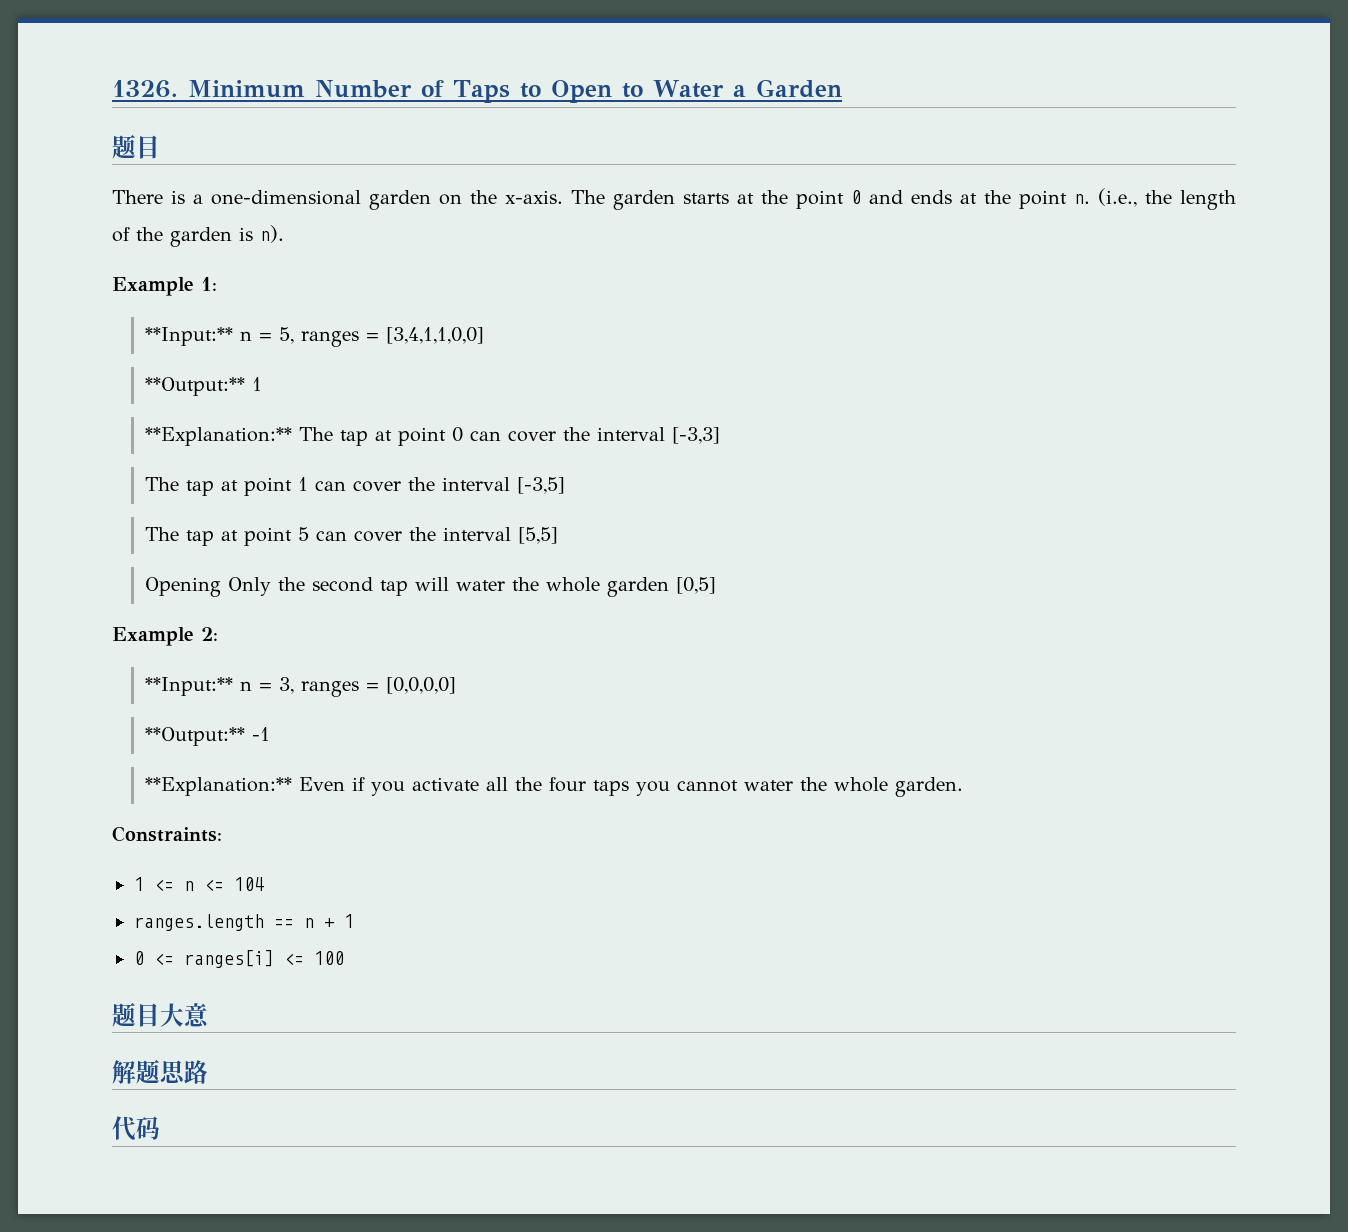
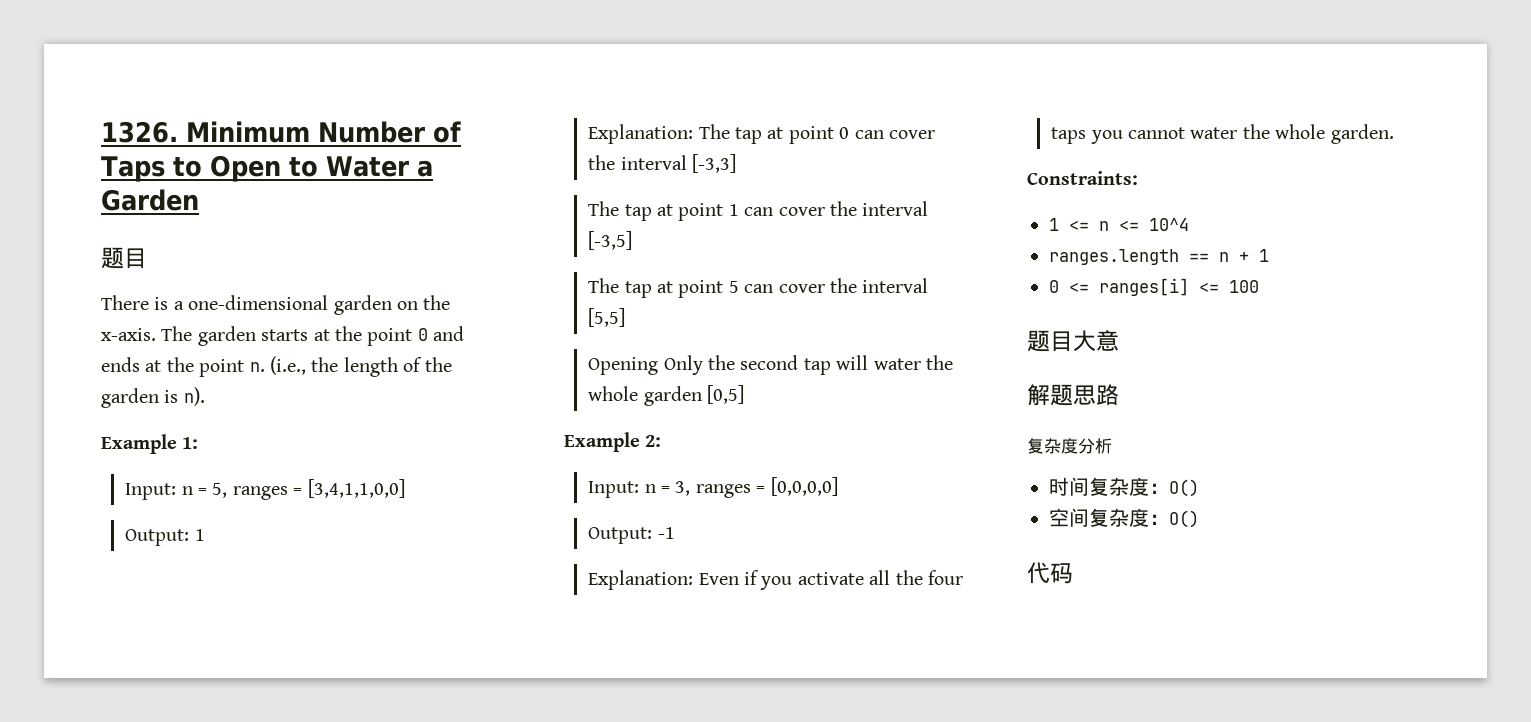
- **Input:** n = 5, ranges = [3,4,1,1,0,0]
+ Input: n = 5, ranges = [3,4,1,1,0,0]
- **Output:** 1
- **Explanation:** The tap at point 0 can cover the interval [-3,3]
+ Output: 1
+ Explanation: The tap at point 0 can cover the interval [-3,3]
- **Input:** n = 3, ranges = [0,0,0,0]
+ Input: n = 3, ranges = [0,0,0,0]
- **Output:** -1
+ Output: -1
- **Explanation:** Even if you activate all the four taps you cannot water the whole garden.
+ Explanation: Even if you activate all the four taps you cannot water the whole garden.
- 1 <= n <= 104
+ 1 <= n <= 10^4
+ 复杂度分析
+ 时间复杂度：O()
+ 空间复杂度：O()

